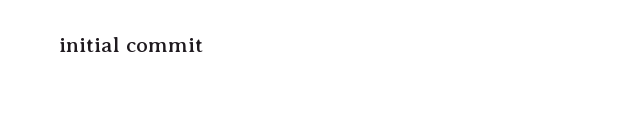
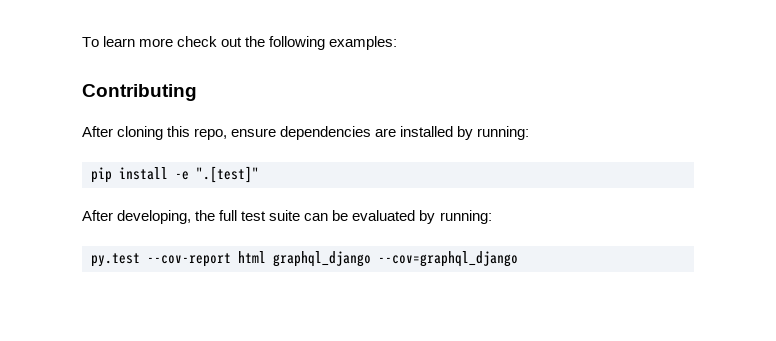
- initial commit
+ To learn more check out the following examples:
+ Contributing
+ After cloning this repo, ensure dependencies are installed by running:
+ pip install -e ".[test]"
+ After developing, the full test suite can be evaluated by running:
+ py.test --cov-report html graphql_django --cov=graphql_django

